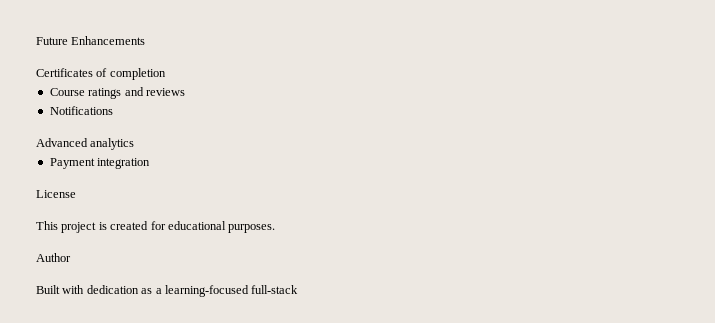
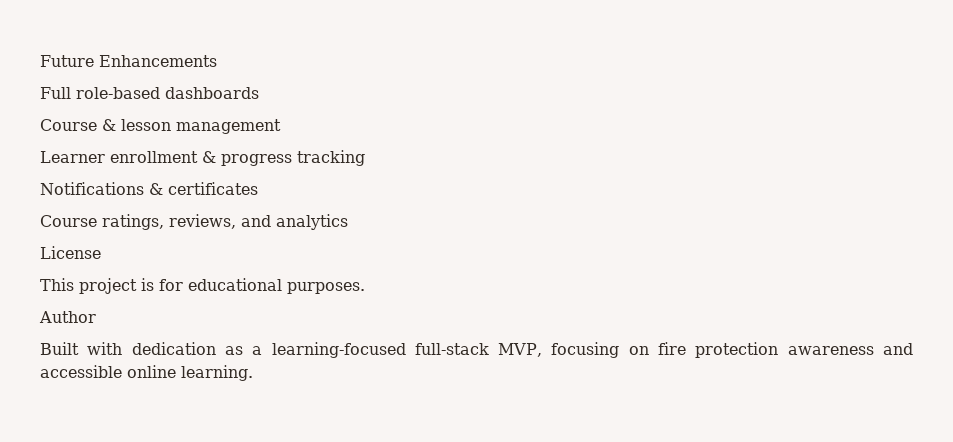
- Certificates of completion
- Course ratings and reviews
- Notifications
- Advanced analytics
+ Full role-based dashboards
+ Course & lesson management
+ Learner enrollment & progress tracking
+ Notifications & certificates
+ Course ratings, reviews, and analytics
- Payment integration
- This project is created for educational purposes.
+ This project is for educational purposes.
- Built with dedication as a learning-focused full-stack
+ Built with dedication as a learning-focused full-stack MVP, focusing on fire protection awareness and accessible online learning.

